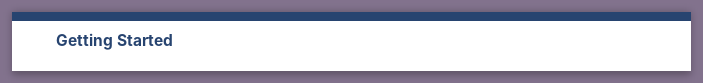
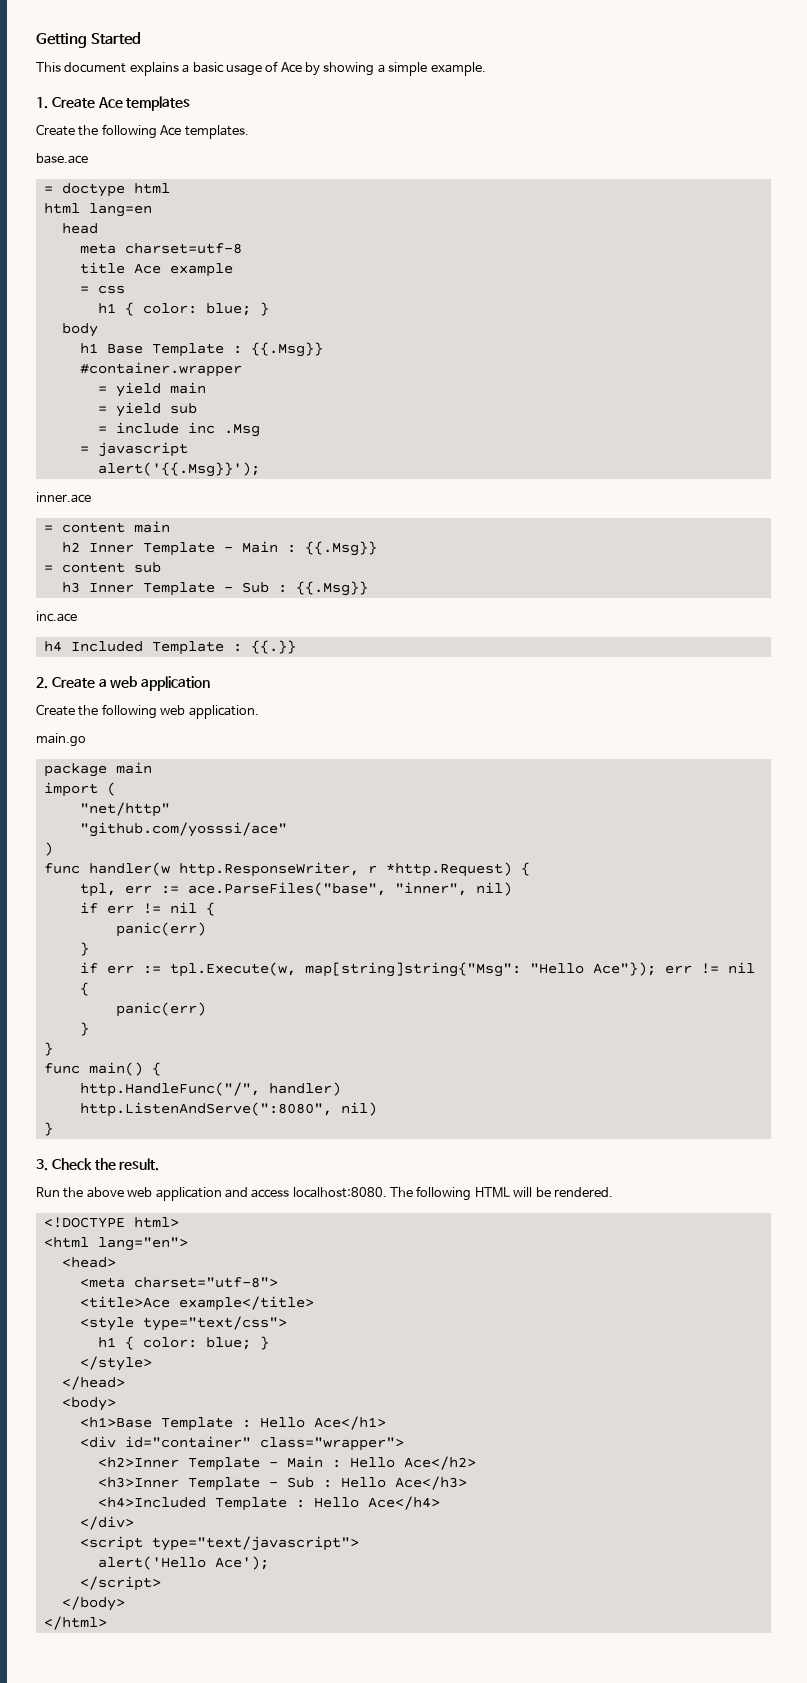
+ This document explains a basic usage of Ace by showing a simple example.
+ 1. Create Ace templates
+ Create the following Ace templates.
+ base.ace
+ = doctype html
+ html lang=en
+ head
+ meta charset=utf-8
+ title Ace example
+ = css
+ h1 { color: blue; }
+ body
+ h1 Base Template : {{.Msg}}
+ #container.wrapper
+ = yield main
+ = yield sub
+ = include inc .Msg
+ = javascript
+ alert('{{.Msg}}');
+ inner.ace
+ = content main
+ h2 Inner Template - Main : {{.Msg}}
+ = content sub
+ h3 Inner Template - Sub : {{.Msg}}
+ inc.ace
+ h4 Included Template : {{.}}
+ 2. Create a web application
+ Create the following web application.
+ main.go
+ package main
+ import (
+ "net/http"
+ "github.com/yosssi/ace"
+ )
+ func handler(w http.ResponseWriter, r *http.Request) {
+ tpl, err := ace.ParseFiles("base", "inner", nil)
+ if err != nil {
+ panic(err)
+ }
+ if err := tpl.Execute(w, map[string]string{"Msg": "Hello Ace"}); err != nil {
+ panic(err)
+ }
+ }
+ func main() {
+ http.HandleFunc("/", handler)
+ http.ListenAndServe(":8080", nil)
+ }
+ 3. Check the result.
+ Run the above web application and access localhost:8080. The following HTML will be rendered.
+ <!DOCTYPE html>
+ <html lang="en">
+ <head>
+ <meta charset="utf-8">
+ <title>Ace example</title>
+ <style type="text/css">
+ h1 { color: blue; }
+ </style>
+ </head>
+ <body>
+ <h1>Base Template : Hello Ace</h1>
+ <div id="container" class="wrapper">
+ <h2>Inner Template - Main : Hello Ace</h2>
+ <h3>Inner Template - Sub : Hello Ace</h3>
+ <h4>Included Template : Hello Ace</h4>
+ </div>
+ <script type="text/javascript">
+ alert('Hello Ace');
+ </script>
+ </body>
+ </html>

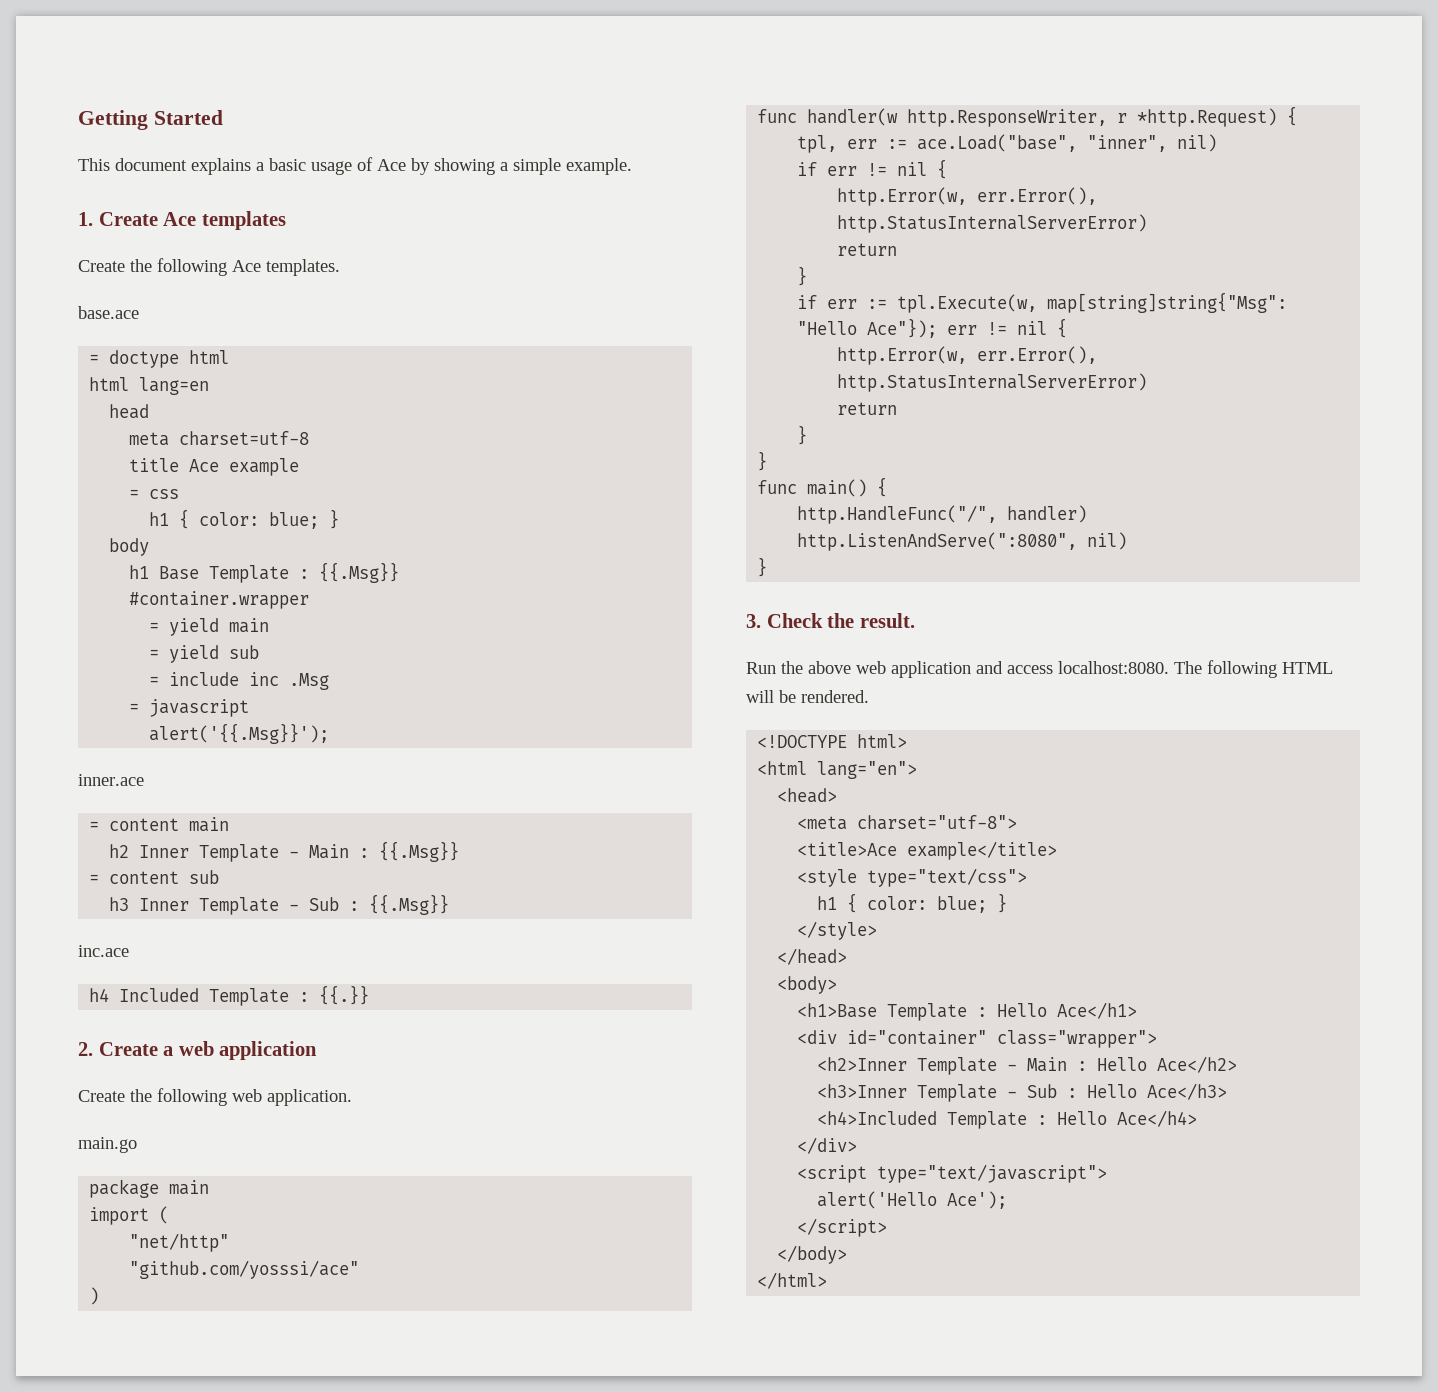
- tpl, err := ace.ParseFiles("base", "inner", nil)
+ tpl, err := ace.Load("base", "inner", nil)
  if err != nil {
- panic(err)
+ http.Error(w, err.Error(), http.StatusInternalServerError)
+ return
  if err := tpl.Execute(w, map[string]string{"Msg": "Hello Ace"}); err != nil {
- panic(err)
+ http.Error(w, err.Error(), http.StatusInternalServerError)
+ return

